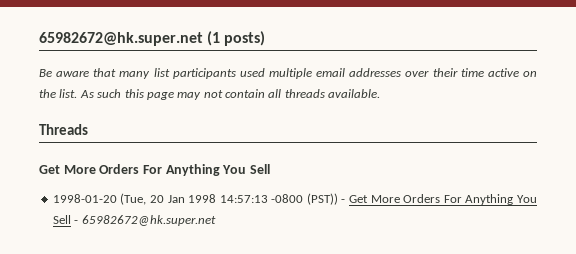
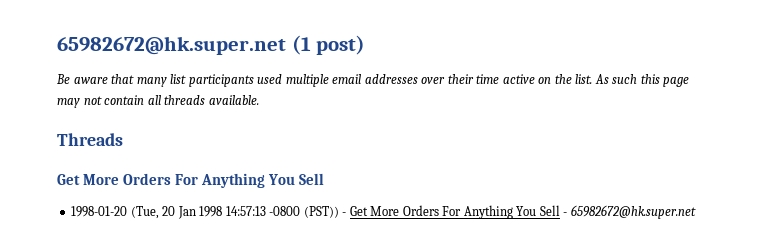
- 65982672@hk.super.net (1 posts)
+ 65982672@hk.super.net (1 post)

